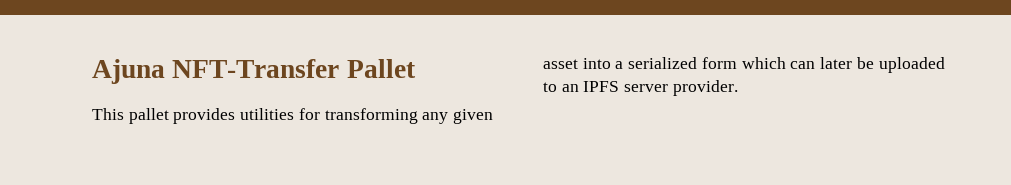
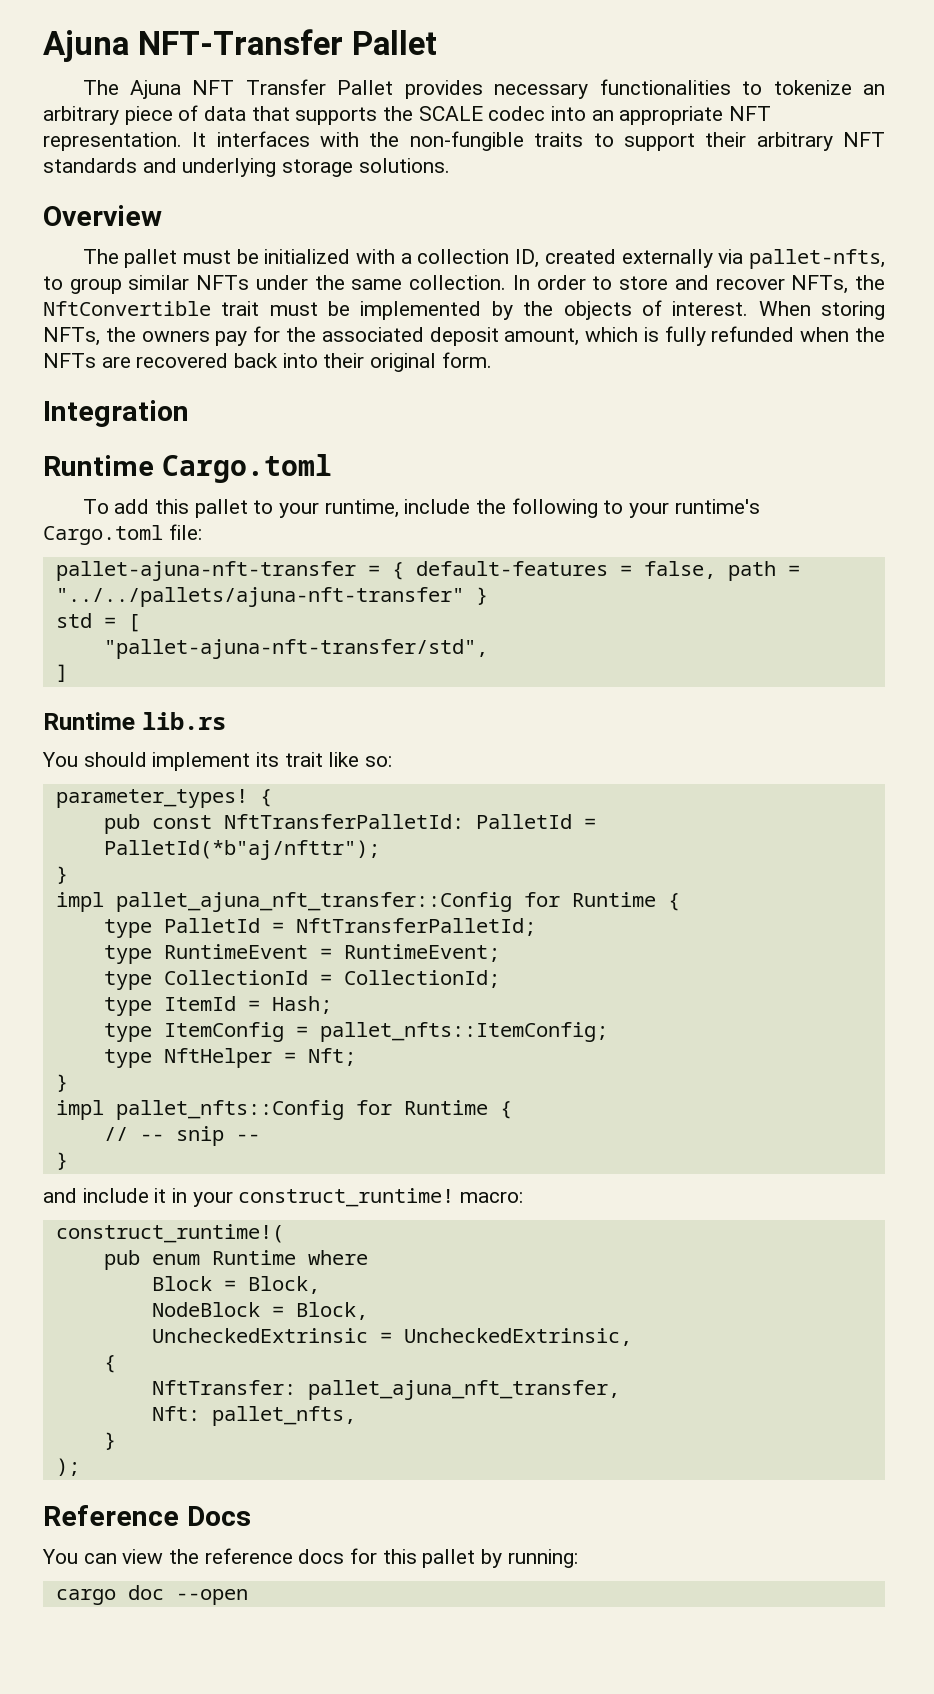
- This pallet provides utilities for transforming any given asset into a serialized form which can later be uploaded to an IPFS server provider.
+ The Ajuna NFT Transfer Pallet provides necessary functionalities to tokenize an arbitrary piece of data that supports the SCALE codec into an appropriate NFT representation. It interfaces with the non-fungible traits to support their arbitrary NFT standards and underlying storage solutions.
+ Overview
+ The pallet must be initialized with a collection ID, created externally via pallet-nfts, to group similar NFTs under the same collection. In order to store and recover NFTs, the NftConvertible trait must be implemented by the objects of interest. When storing NFTs, the owners pay for the associated deposit amount, which is fully refunded when the NFTs are recovered back into their original form.
+ Integration
+ Runtime Cargo.toml
+ To add this pallet to your runtime, include the following to your runtime's Cargo.toml file:
+ pallet-ajuna-nft-transfer = { default-features = false, path = "../../pallets/ajuna-nft-transfer" }
+ std = [
+ "pallet-ajuna-nft-transfer/std",
+ ]
+ Runtime lib.rs
+ You should implement its trait like so:
+ parameter_types! {
+ pub const NftTransferPalletId: PalletId = PalletId(*b"aj/nfttr");
+ }
+ impl pallet_ajuna_nft_transfer::Config for Runtime {
+ type PalletId = NftTransferPalletId;
+ type RuntimeEvent = RuntimeEvent;
+ type CollectionId = CollectionId;
+ type ItemId = Hash;
+ type ItemConfig = pallet_nfts::ItemConfig;
+ type NftHelper = Nft;
+ }
+ impl pallet_nfts::Config for Runtime {
+ // -- snip --
+ }
+ and include it in your construct_runtime! macro:
+ construct_runtime!(
+ pub enum Runtime where
+ Block = Block,
+ NodeBlock = Block,
+ UncheckedExtrinsic = UncheckedExtrinsic,
+ {
+ NftTransfer: pallet_ajuna_nft_transfer,
+ Nft: pallet_nfts,
+ }
+ );
+ Reference Docs
+ You can view the reference docs for this pallet by running:
+ cargo doc --open

